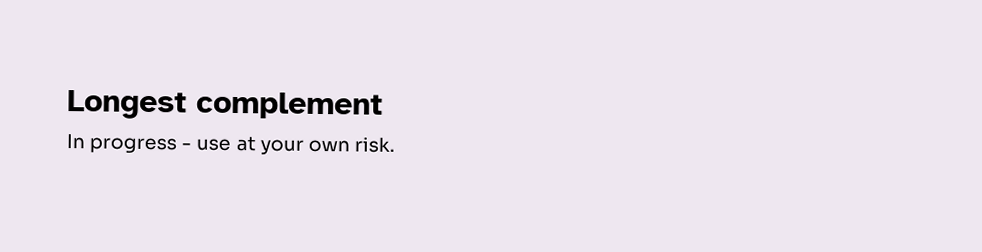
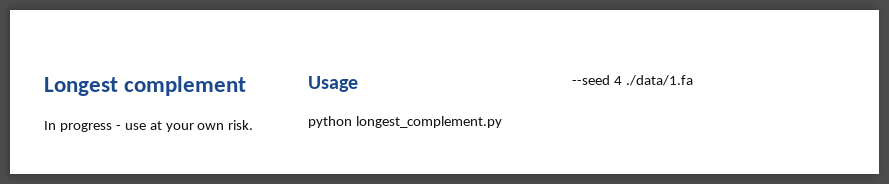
+ Usage
+ python longest_complement.py --seed 4 ./data/1.fa

